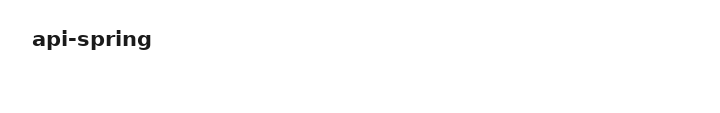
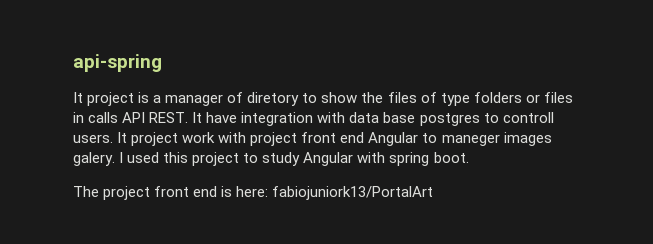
+ It project is a manager of diretory to show the files of type folders or files in calls API REST. It have integration with data base postgres to controll users. It project work with project front end Angular to maneger images galery. I used this project to study Angular with spring boot.
+ The project front end is here: fabiojuniork13/PortalArt

